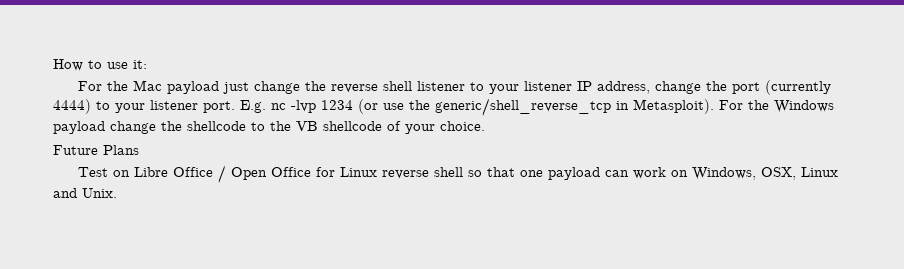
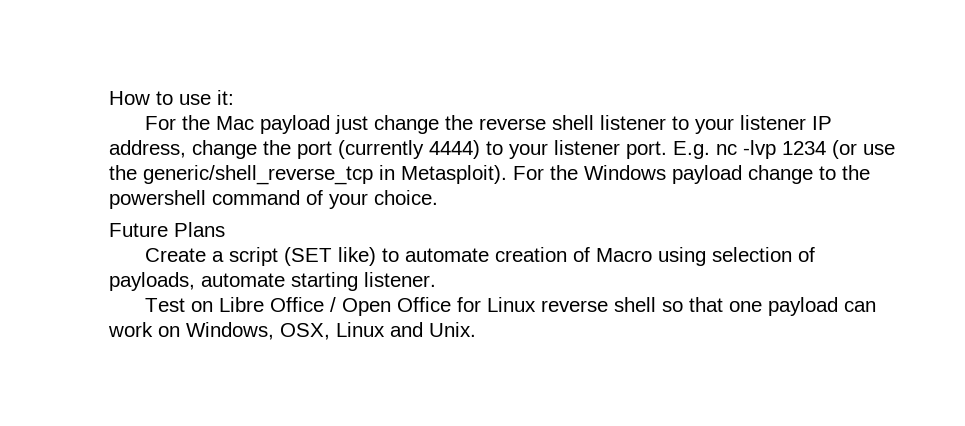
- For the Windows payload change the shellcode to the VB shellcode of your choice.
+ For the Windows payload change to the powershell command of your choice.
+ Create a script (SET like) to automate creation of Macro using selection of payloads, automate starting listener.

